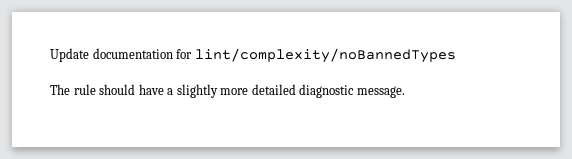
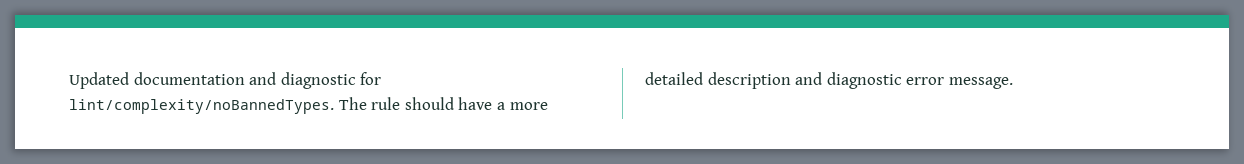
- Update documentation for lint/complexity/noBannedTypes
- The rule should have a slightly more detailed diagnostic message.
+ Updated documentation and diagnostic for lint/complexity/noBannedTypes. The rule should have a more detailed description and diagnostic error message.

